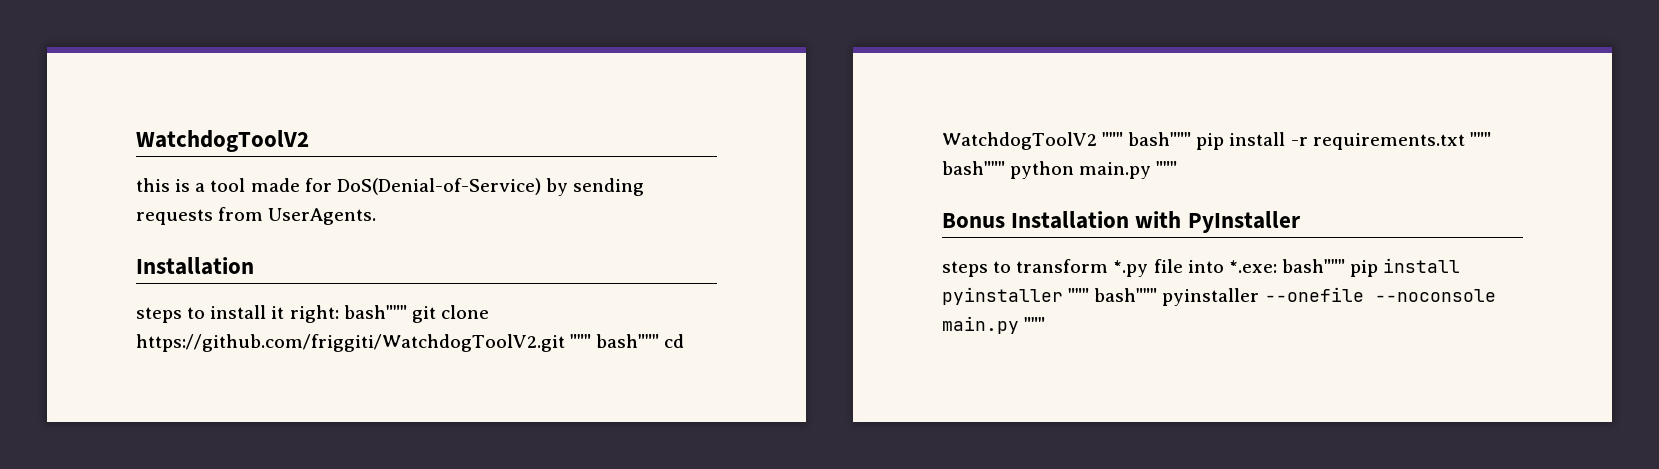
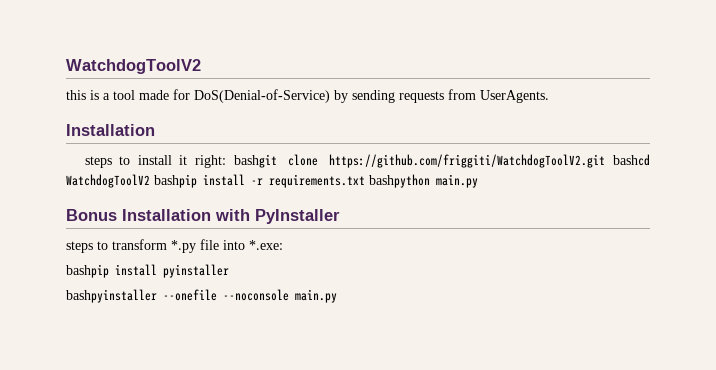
- steps to install it right: bash""" git clone https://github.com/friggiti/WatchdogToolV2.git """ bash""" cd WatchdogToolV2 """ bash""" pip install -r requirements.txt """ bash""" python main.py """
+ steps to install it right: bashgit clone https://github.com/friggiti/WatchdogToolV2.git bashcd WatchdogToolV2 bashpip install -r requirements.txt bashpython main.py
- steps to transform *.py file into *.exe: bash""" pip install pyinstaller """ bash""" pyinstaller --onefile --noconsole main.py """
+ steps to transform *.py file into *.exe:
+ bashpip install pyinstaller
+ bashpyinstaller --onefile --noconsole main.py

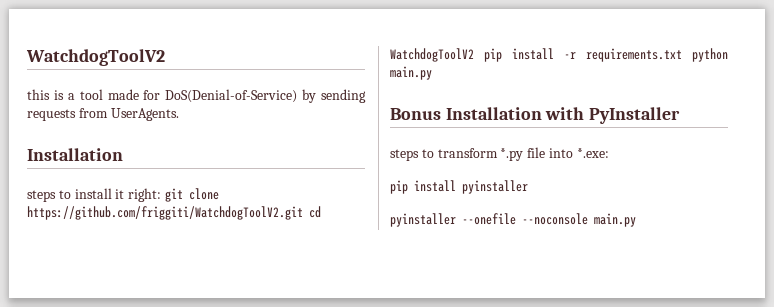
- steps to install it right: bashgit clone https://github.com/friggiti/WatchdogToolV2.git bashcd WatchdogToolV2 bashpip install -r requirements.txt bashpython main.py
+ steps to install it right: git clone https://github.com/friggiti/WatchdogToolV2.git cd WatchdogToolV2 pip install -r requirements.txt python main.py
- bashpip install pyinstaller
+ pip install pyinstaller
- bashpyinstaller --onefile --noconsole main.py
+ pyinstaller --onefile --noconsole main.py

